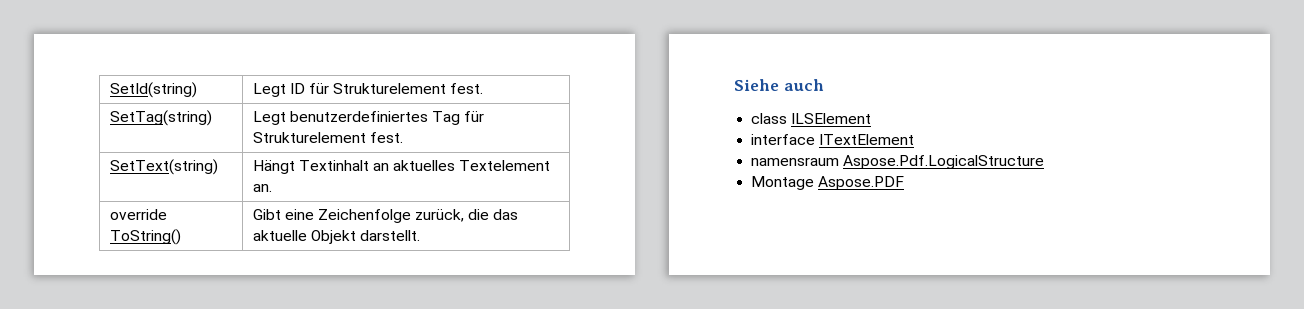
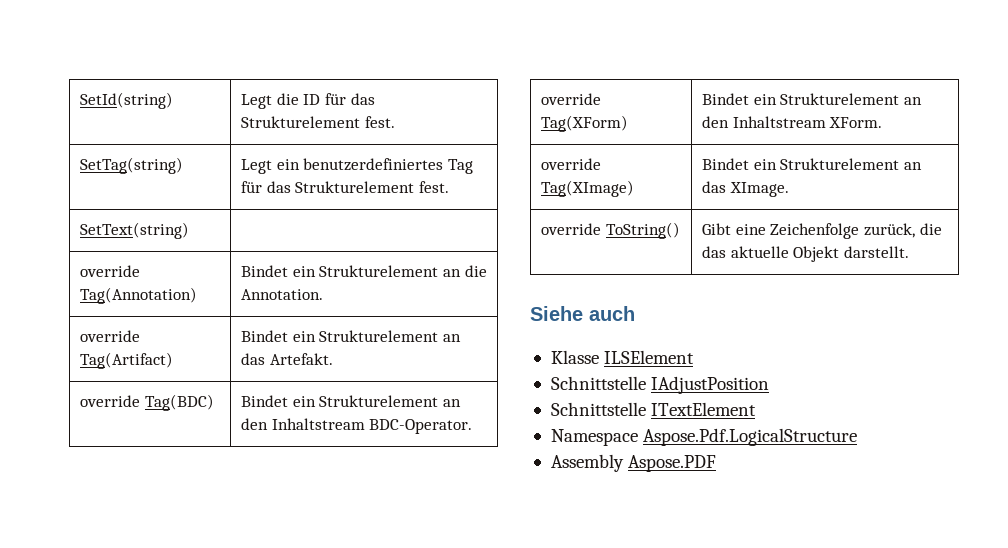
- SetId(string) | Legt ID für Strukturelement fest.
+ SetId(string) | Legt die ID für das Strukturelement fest.
- SetTag(string) | Legt benutzerdefiniertes Tag für Strukturelement fest.
+ SetTag(string) | Legt ein benutzerdefiniertes Tag für das Strukturelement fest.
- SetText(string) | Hängt Textinhalt an aktuelles Textelement an.
+ SetText(string) |
+ override Tag(Annotation) | Bindet ein Strukturelement an die Annotation.
+ override Tag(Artifact) | Bindet ein Strukturelement an das Artefakt.
+ override Tag(BDC) | Bindet ein Strukturelement an den Inhaltstream BDC-Operator.
+ override Tag(XForm) | Bindet ein Strukturelement an den Inhaltstream XForm.
+ override Tag(XImage) | Bindet ein Strukturelement an das XImage.
- class ILSElement
+ Klasse ILSElement
- interface ITextElement
+ Schnittstelle IAdjustPosition
+ Schnittstelle ITextElement
- namensraum Aspose.Pdf.LogicalStructure
+ Namespace Aspose.Pdf.LogicalStructure
- Montage Aspose.PDF
+ Assembly Aspose.PDF

